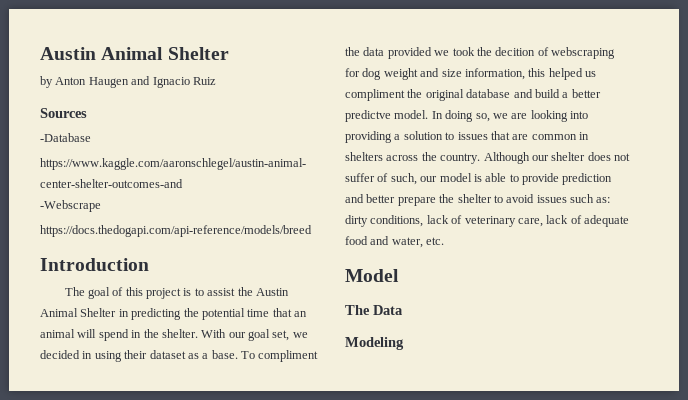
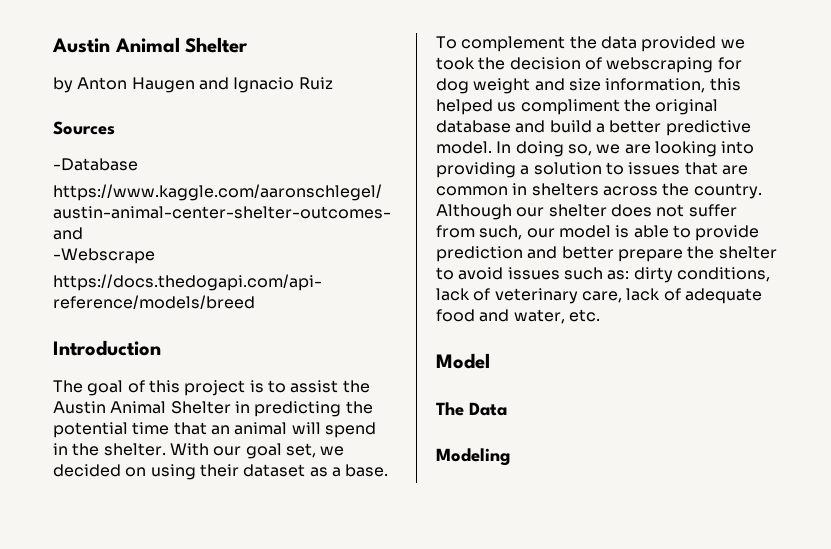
- With our goal set, we decided in using their dataset as a base.
+ With our goal set, we decided on using their dataset as a base.
- To compliment the data provided we took the decition of webscraping for dog weight and size information, this helped us compliment the original database and build a better predictve model.
+ To complement the data provided we took the decision of webscraping for dog weight and size information, this helped us compliment the original database and build a better predictive model.
- Although our shelter does not suffer of such, our model is able to provide prediction and better prepare the shelter to avoid issues such as: dirty conditions, lack of veterinary care, lack of adequate food and water, etc.
+ Although our shelter does not suffer from such, our model is able to provide prediction and better prepare the shelter to avoid issues such as: dirty conditions, lack of veterinary care, lack of adequate food and water, etc.

